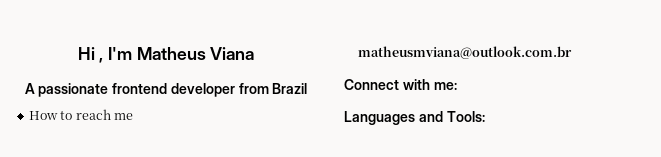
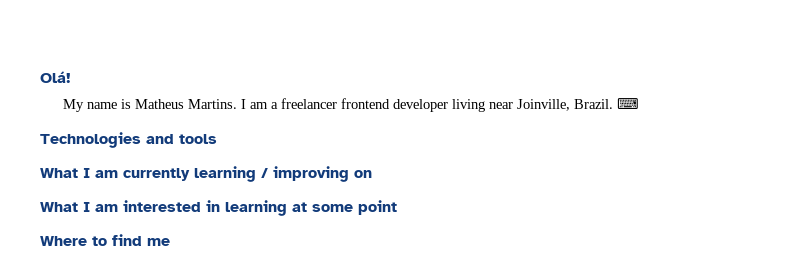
- Hi , I'm Matheus Viana
- A passionate frontend developer from Brazil
- How to reach me matheusmviana@outlook.com.br
- Connect with me:
- Languages and Tools:
+ Olá!
+ My name is Matheus Martins. I am a freelancer frontend developer living near Joinville, Brazil. ⌨
+ Technologies and tools
+ What I am currently learning / improving on
+ What I am interested in learning at some point
+ Where to find me

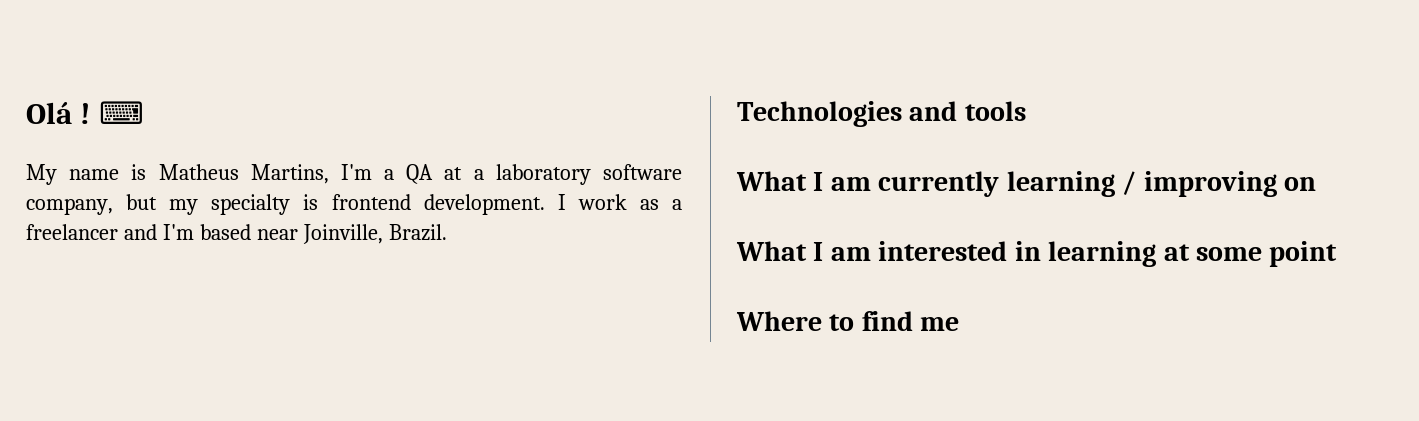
- Olá!
+ Olá ! ⌨
- My name is Matheus Martins. I am a freelancer frontend developer living near Joinville, Brazil. ⌨
+ My name is Matheus Martins, I'm a QA at a laboratory software company, but my specialty is frontend development. I work as a freelancer and I'm based near Joinville, Brazil.

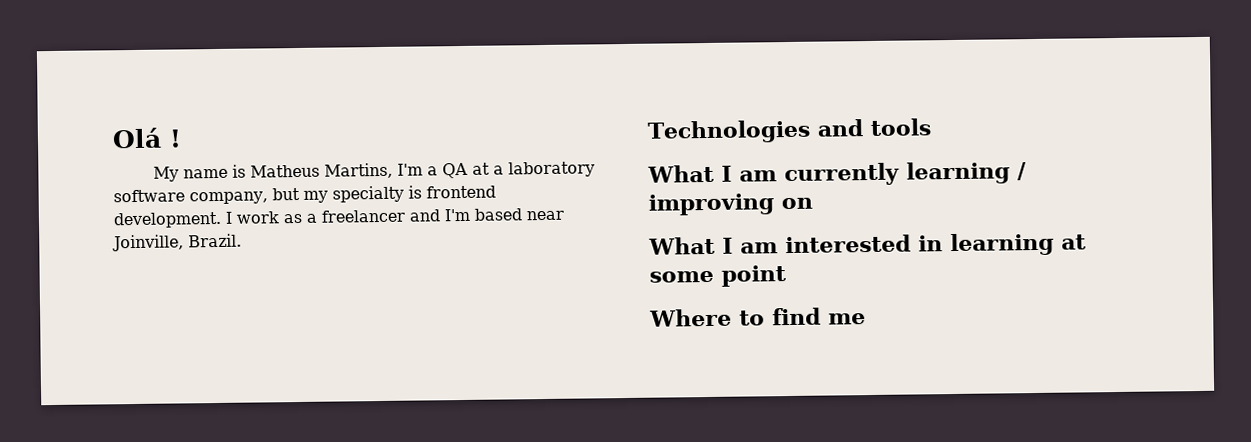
- ⌨

